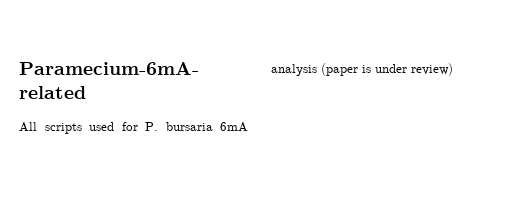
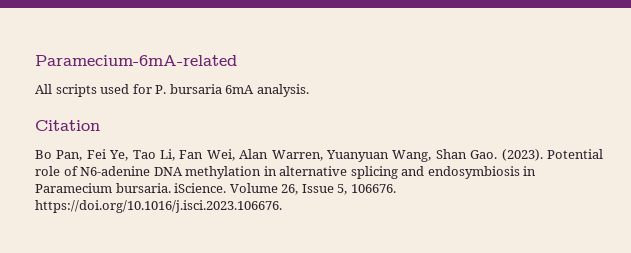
- All scripts used for P. bursaria 6mA analysis (paper is under review)
+ All scripts used for P. bursaria 6mA analysis.
+ Citation
+ Bo Pan, Fei Ye, Tao Li, Fan Wei, Alan Warren, Yuanyuan Wang, Shan Gao. (2023). Potential role of N6-adenine DNA methylation in alternative splicing and endosymbiosis in Paramecium bursaria. iScience. Volume 26, Issue 5, 106676. https://doi.org/10.1016/j.isci.2023.106676.

